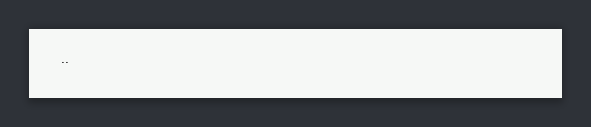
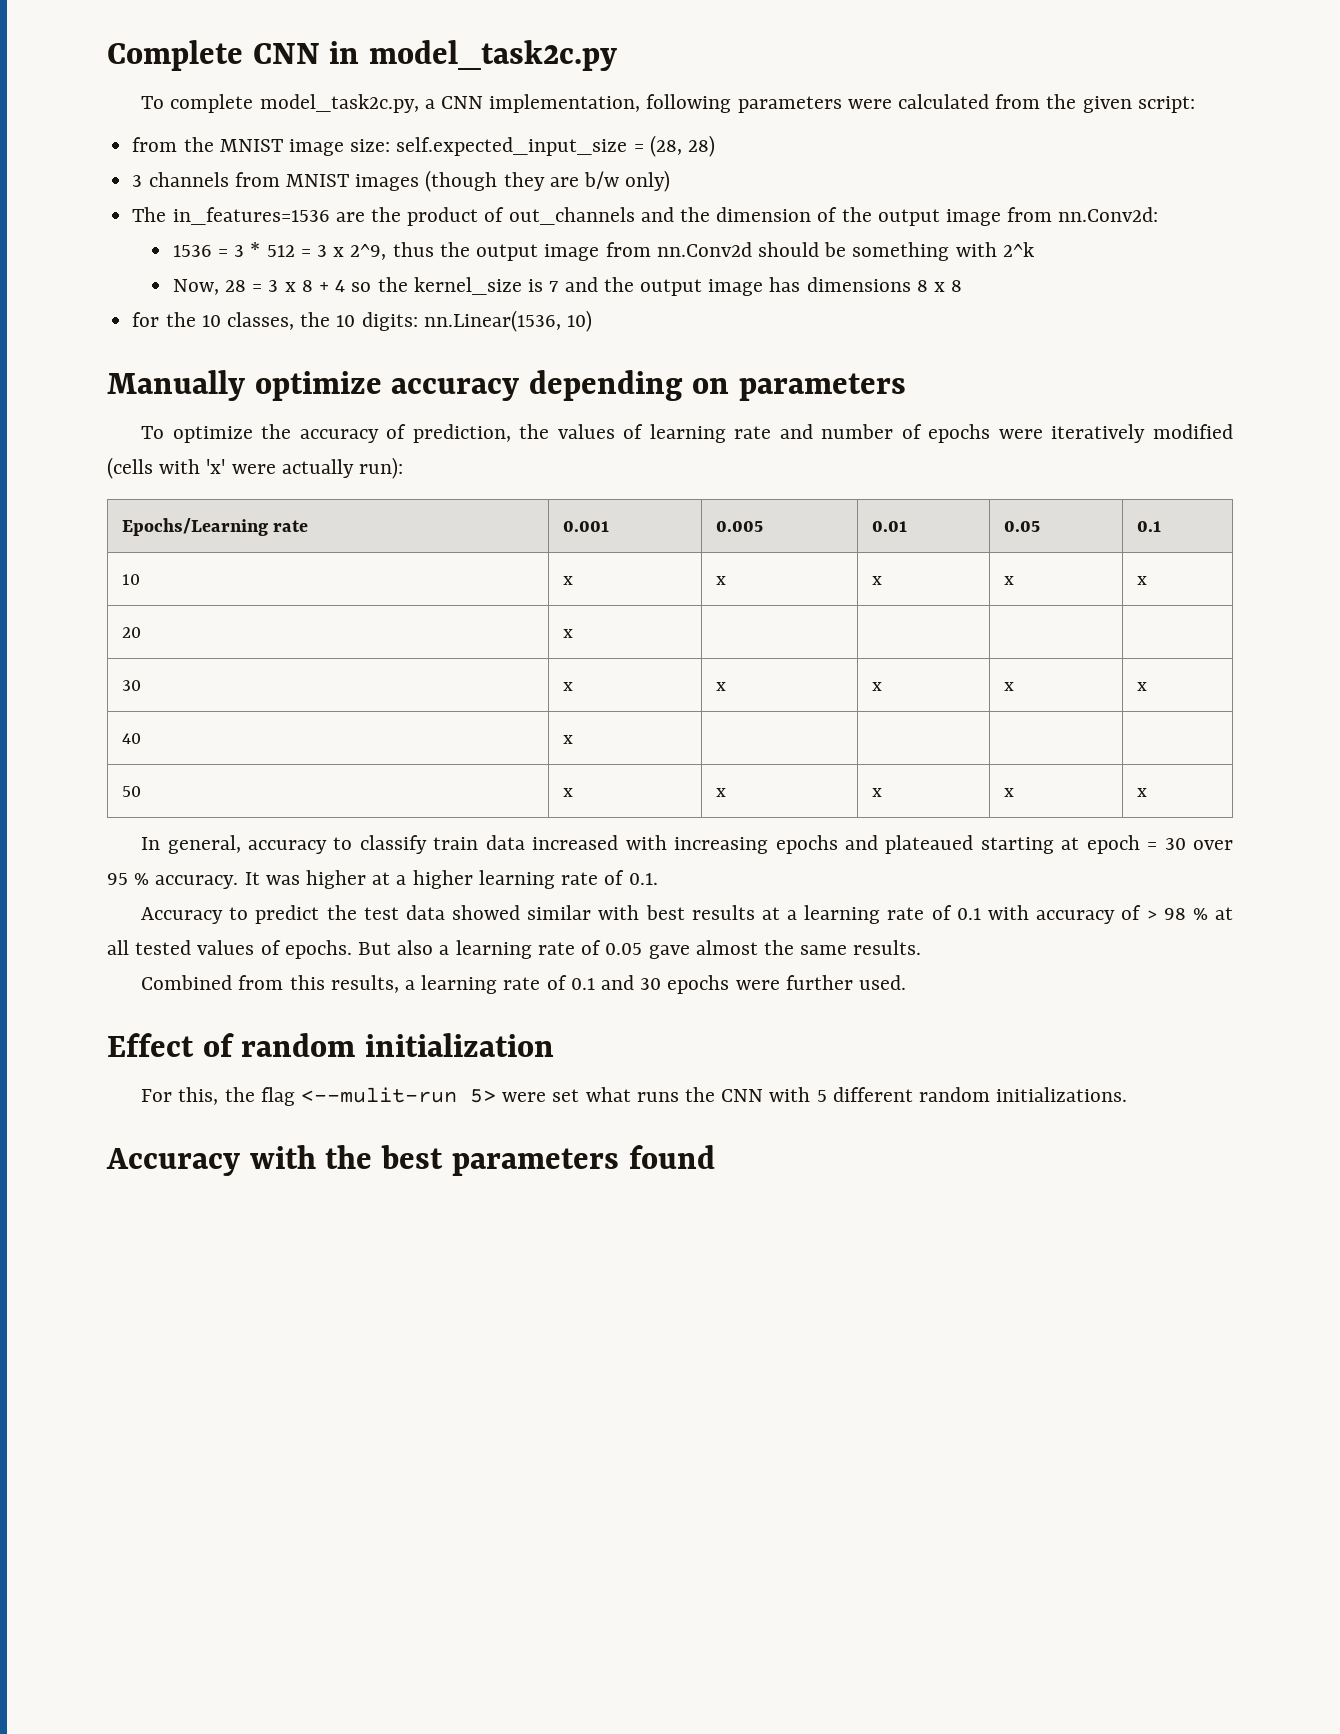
- ..
+ Complete CNN in model_task2c.py
+ To complete model_task2c.py, a CNN implementation, following parameters were calculated from the given script:
+ from the MNIST image size: self.expected_input_size = (28, 28)
+ 3 channels from MNIST images (though they are b/w only)
+ The in_features=1536 are the product of out_channels and the dimension of the output image from nn.Conv2d:
+ 1536 = 3 * 512 = 3 x 2^9, thus the output image from nn.Conv2d should be something with 2^k
+ Now, 28 = 3 x 8 + 4 so the kernel_size is 7 and the output image has dimensions 8 x 8
+ for the 10 classes, the 10 digits: nn.Linear(1536, 10)
+ Manually optimize accuracy depending on parameters
+ To optimize the accuracy of prediction, the values of learning rate and number of epochs were iteratively modified (cells with 'x' were actually run):
+ Epochs/Learning rate | 0.001 | 0.005 | 0.01 | 0.05 | 0.1
+ 10 | x | x | x | x | x
+ 20 | x | | | |
+ 30 | x | x | x | x | x
+ 40 | x | | | |
+ 50 | x | x | x | x | x
+ In general, accuracy to classify train data increased with increasing epochs and plateaued starting at epoch = 30 over 95 % accuracy. It was higher at a higher learning rate of 0.1.
+ Accuracy to predict the test data showed similar with best results at a learning rate of 0.1 with accuracy of > 98 % at all tested values of epochs. But also a learning rate of 0.05 gave almost the same results.
+ Combined from this results, a learning rate of 0.1 and 30 epochs were further used.
+ Effect of random initialization
+ For this, the flag <--mulit-run 5> were set what runs the CNN with 5 different random initializations.
+ Accuracy with the best parameters found

